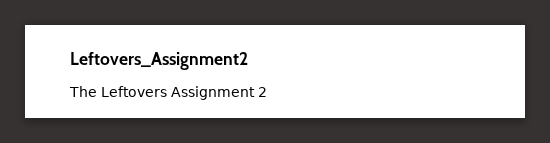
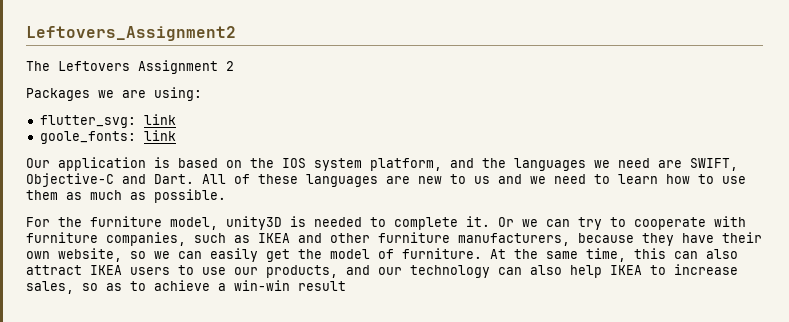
+ Packages we are using:
+ flutter_svg: link
+ goole_fonts: link
+ Our application is based on the IOS system platform, and the languages we need are SWIFT, Objective-C and Dart. All of these languages are new to us and we need to learn how to use them as much as possible.
+ For the furniture model, unity3D is needed to complete it. Or we can try to cooperate with furniture companies, such as IKEA and other furniture manufacturers, because they have their own website, so we can easily get the model of furniture. At the same time, this can also attract IKEA users to use our products, and our technology can also help IKEA to increase sales, so as to achieve a win-win result

